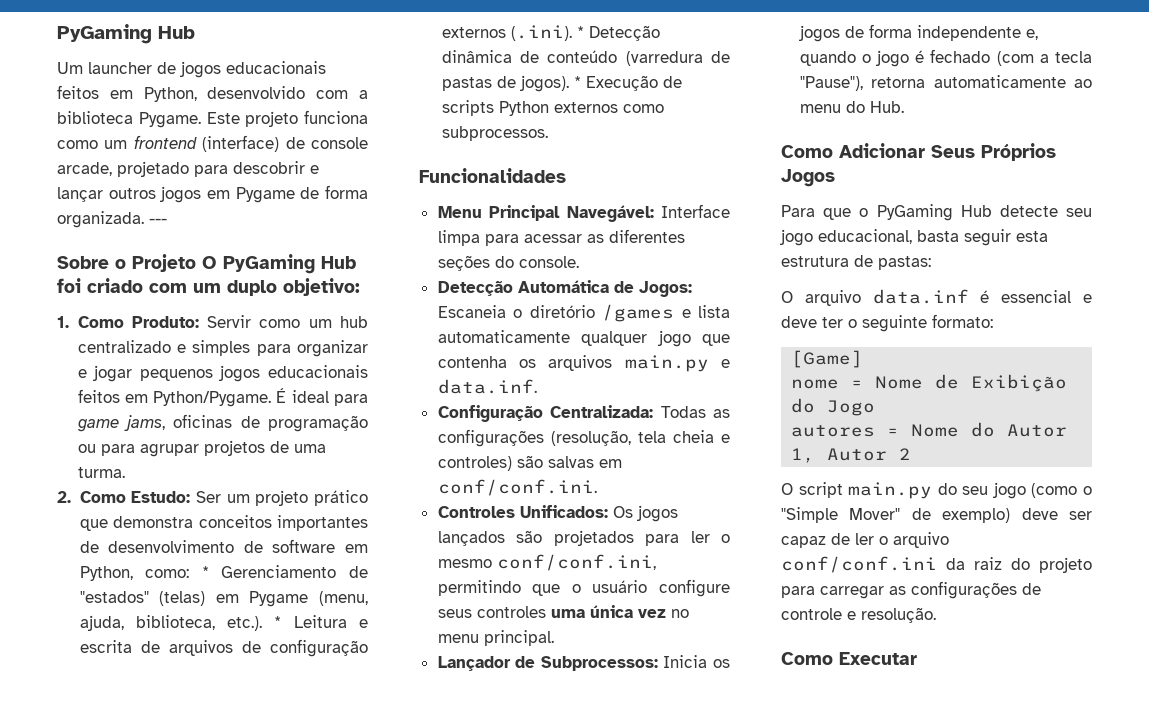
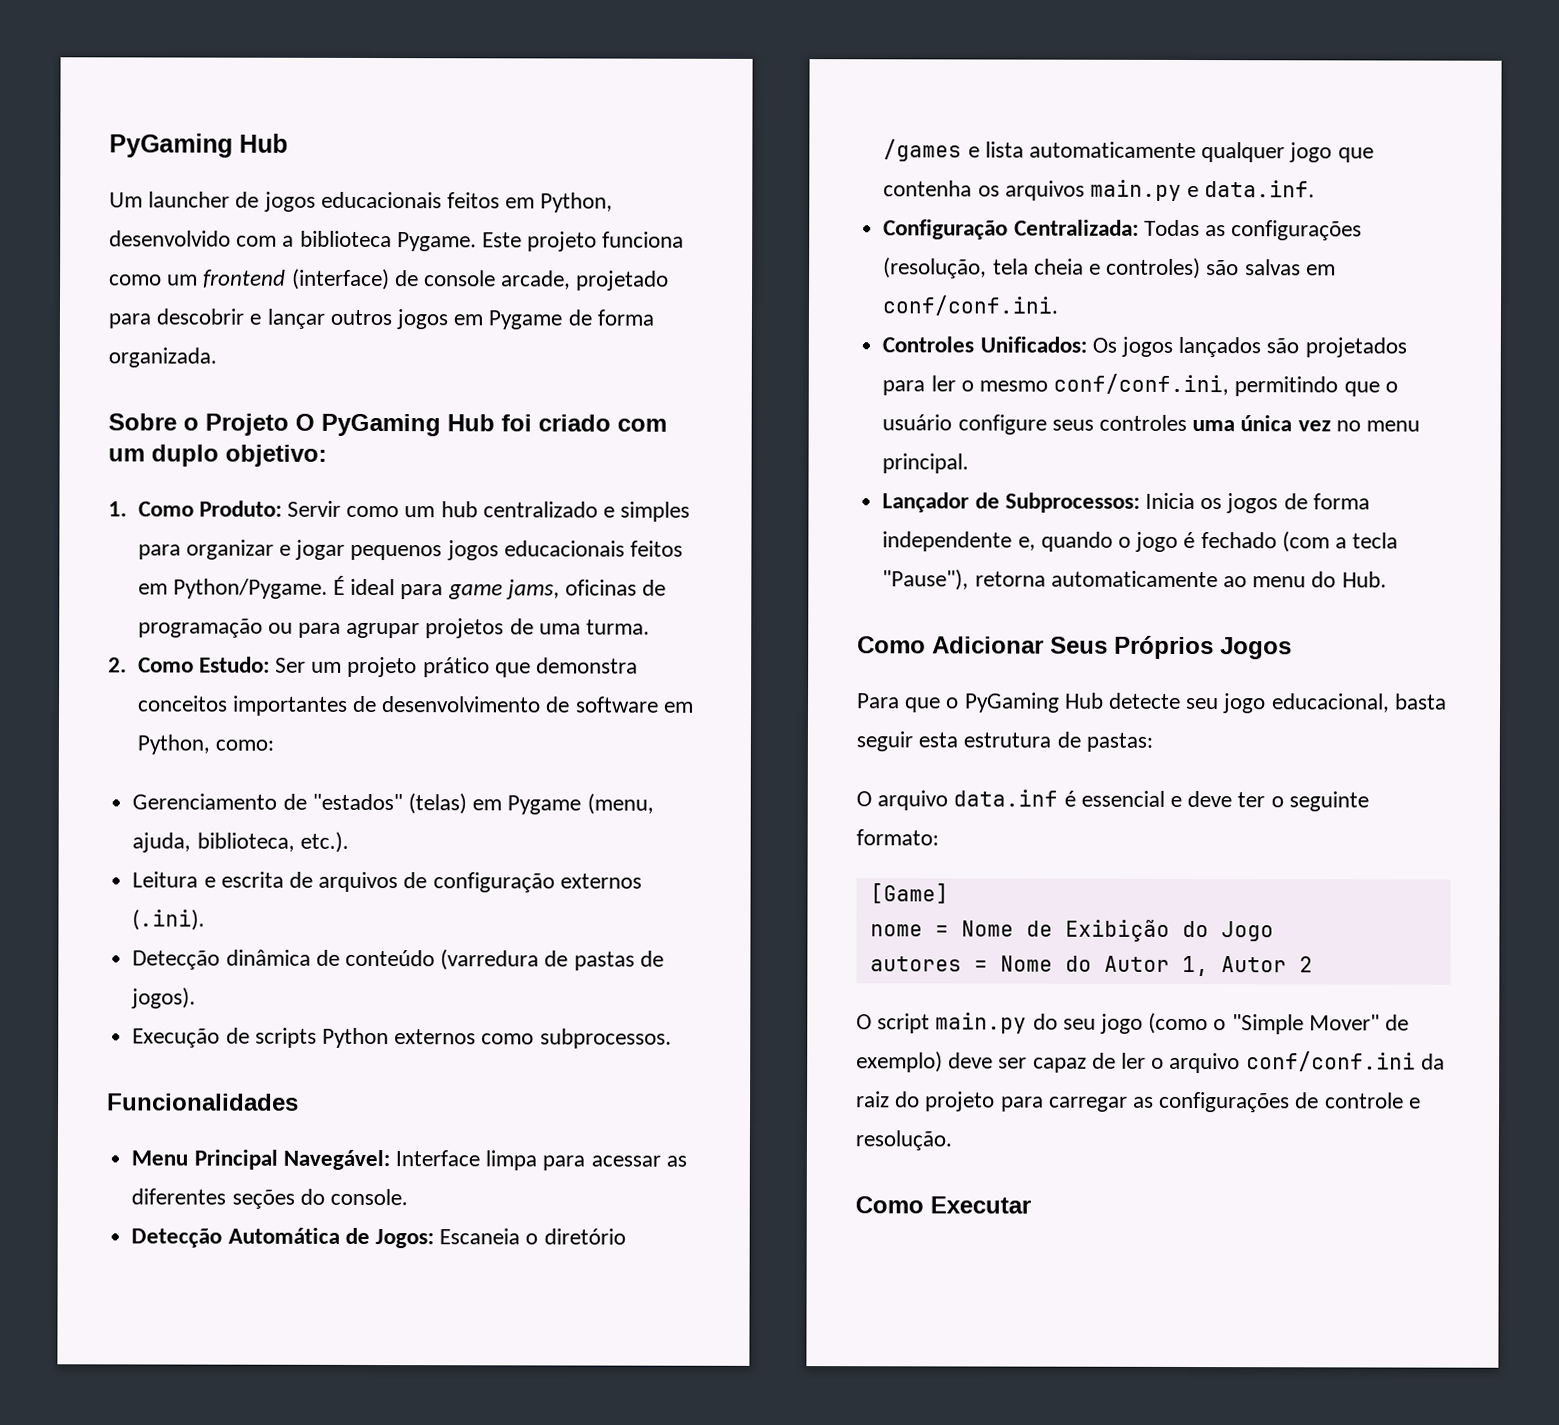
- ---
- 2. Como Estudo: Ser um projeto prático que demonstra conceitos importantes de desenvolvimento de software em Python, como: * Gerenciamento de "estados" (telas) em Pygame (menu, ajuda, biblioteca, etc.). * Leitura e escrita de arquivos de configuração externos (.ini). * Detecção dinâmica de conteúdo (varredura de pastas de jogos). * Execução de scripts Python externos como subprocessos.
+ 2. Como Estudo: Ser um projeto prático que demonstra conceitos importantes de desenvolvimento de software em Python, como:
+ Gerenciamento de "estados" (telas) em Pygame (menu, ajuda, biblioteca, etc.).
+ Leitura e escrita de arquivos de configuração externos (.ini).
+ Detecção dinâmica de conteúdo (varredura de pastas de jogos).
+ Execução de scripts Python externos como subprocessos.

